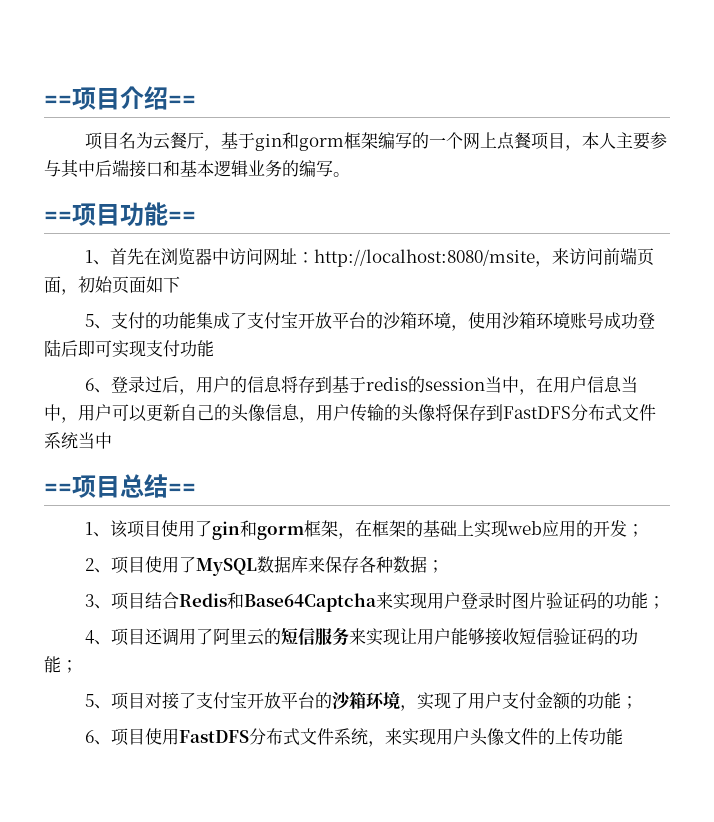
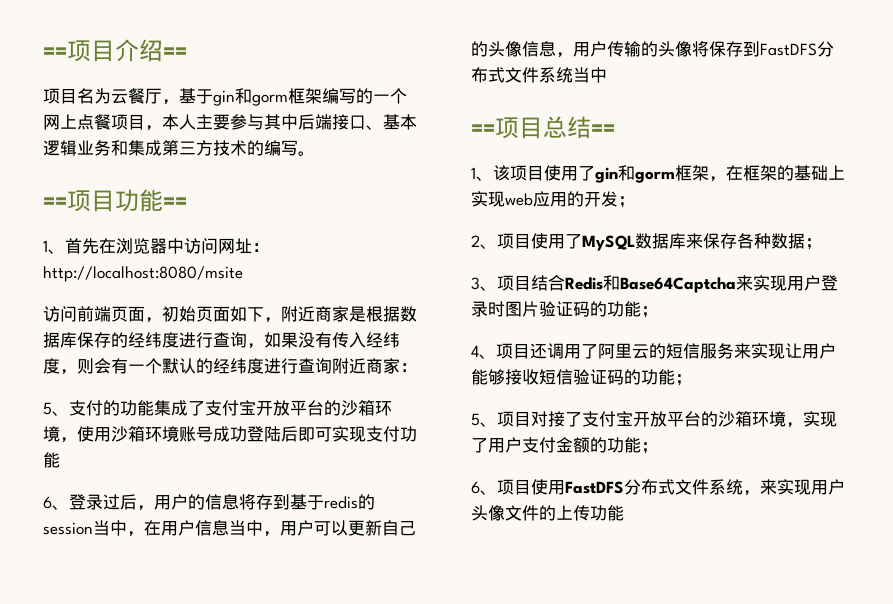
- 项目名为云餐厅，基于gin和gorm框架编写的一个网上点餐项目，本人主要参与其中后端接口和基本逻辑业务的编写。
+ 项目名为云餐厅，基于gin和gorm框架编写的一个网上点餐项目，本人主要参与其中后端接口、基本逻辑业务和集成第三方技术的编写。
- 1、首先在浏览器中访问网址：http://localhost:8080/msite，来访问前端页面，初始页面如下
+ 1、首先在浏览器中访问网址：http://localhost:8080/msite
+ 访问前端页面，初始页面如下，附近商家是根据数据库保存的经纬度进行查询，如果没有传入经纬度，则会有一个默认的经纬度进行查询附近商家：

